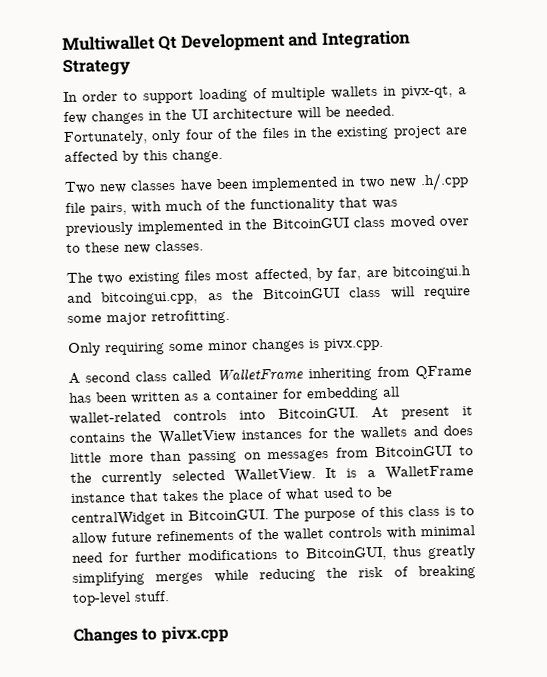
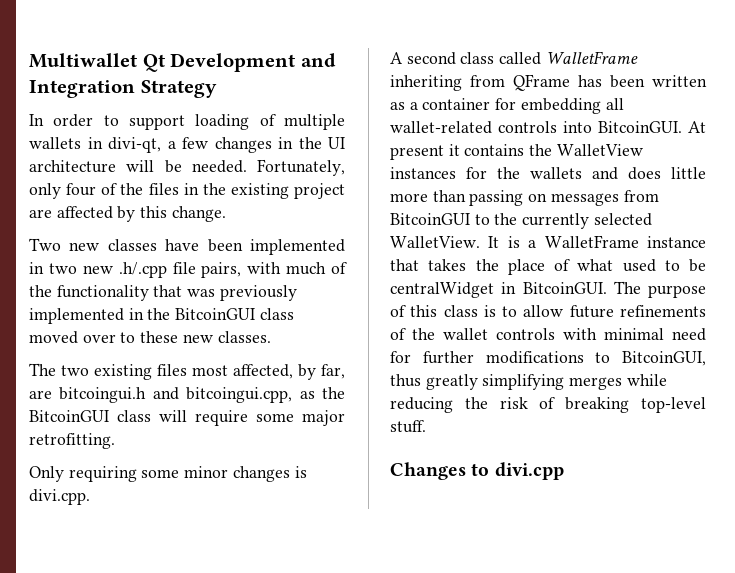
- In order to support loading of multiple wallets in pivx-qt, a few changes in the UI architecture will be needed.
+ In order to support loading of multiple wallets in divi-qt, a few changes in the UI architecture will be needed.
- Only requiring some minor changes is pivx.cpp.
+ Only requiring some minor changes is divi.cpp.
- Changes to pivx.cpp
+ Changes to divi.cpp

